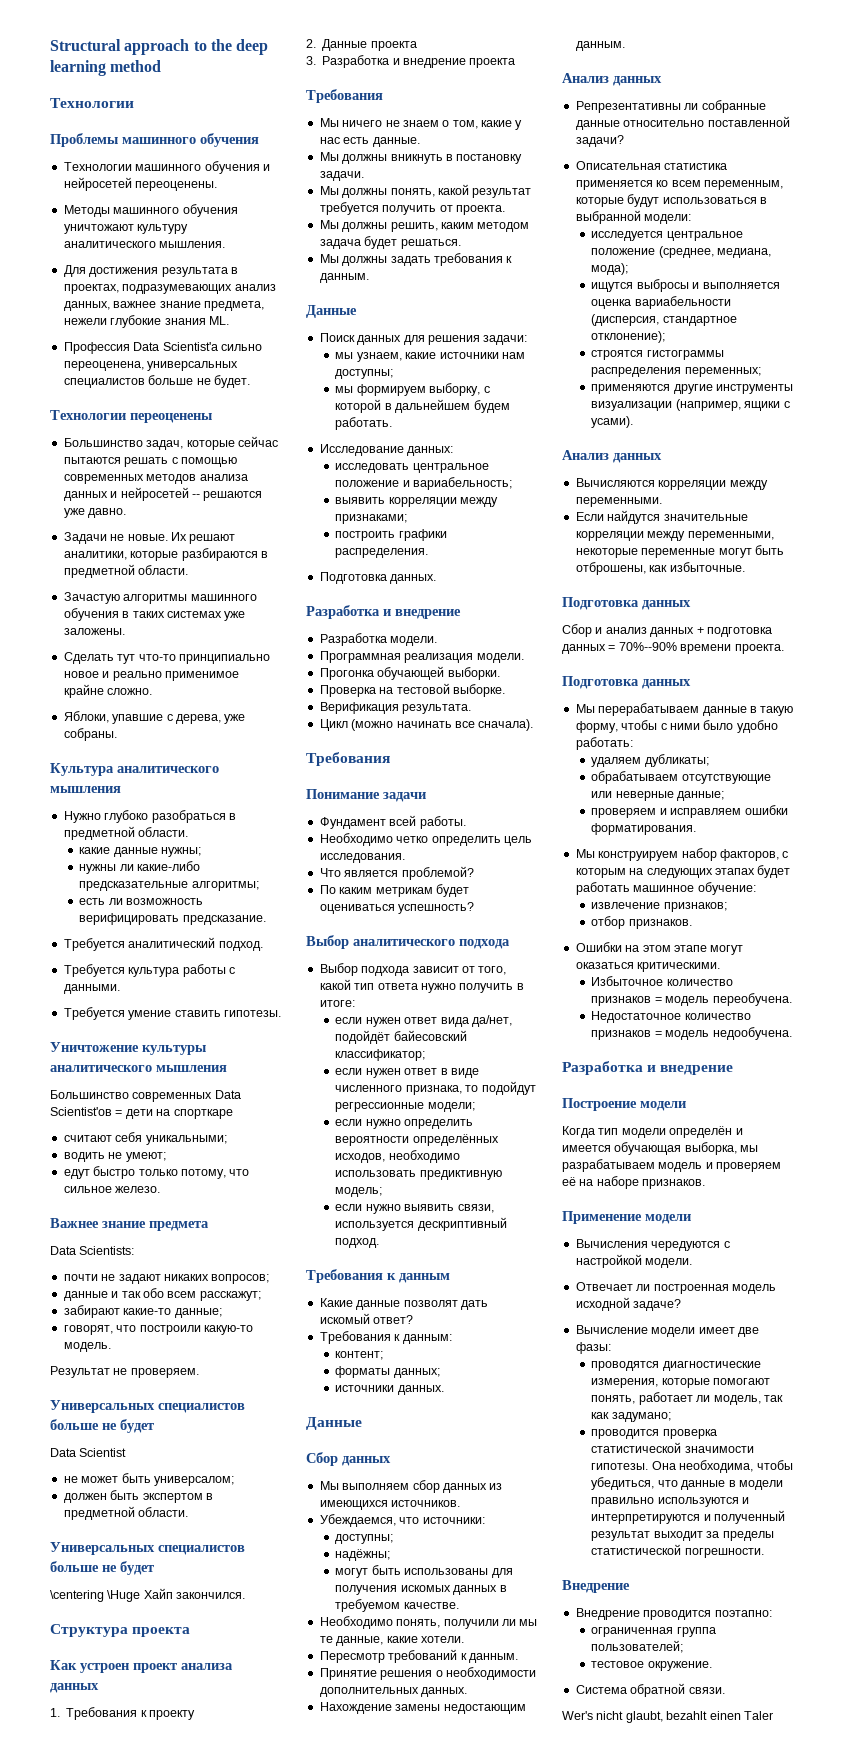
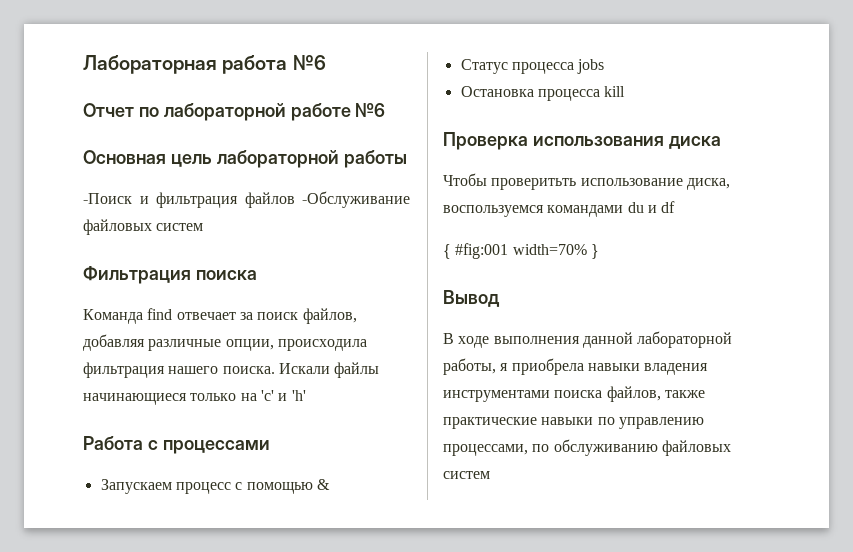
- Structural approach to the deep learning method
- Технологии
- Проблемы машинного обучения
- Технологии машинного обучения и нейросетей переоценены.
- Методы машинного обучения уничтожают культуру аналитического мышления.
- Для достижения результата в проектах, подразумевающих анализ данных, важнее знание предмета, нежели глубокие знания ML.
- Профессия Data Scientist'а сильно переоценена, универсальных специалистов больше не будет.
- Технологии переоценены
- Большинство задач, которые сейчас пытаются решать с помощью современных методов анализа данных и нейросетей -- решаются уже давно.
- Задачи не новые. Их решают аналитики, которые разбираются в предметной области.
- Зачастую алгоритмы машинного обучения в таких системах уже заложены.
- Сделать тут что-то принципиально новое и реально применимое крайне сложно.
- Яблоки, упавшие с дерева, уже собраны.
- Культура аналитического мышления
- Нужно глубоко разобраться в предметной области.
- какие данные нужны;
- нужны ли какие-либо предсказательные алгоритмы;
- есть ли возможность верифицировать предсказание.
- Требуется аналитический подход.
- Требуется культура работы с данными.
- Требуется умение ставить гипотезы.
- Уничтожение культуры аналитического мышления
- Большинство современных Data Scientist'ов = дети на спорткаре
- считают себя уникальными;
- водить не умеют;
- едут быстро только потому, что сильное железо.
- Важнее знание предмета
- Data Scientists:
- почти не задают никаких вопросов;
- данные и так обо всем расскажут;
- забирают какие-то данные;
- говорят, что построили какую-то модель.
- Результат не проверяем.
- Универсальных специалистов больше не будет
- Data Scientist
- не может быть универсалом;
- должен быть экспертом в предметной области.
- Универсальных специалистов больше не будет
- \centering \Huge Хайп закончился.
- Структура проекта
- Как устроен проект анализа данных
- 1. Требования к проекту
- 2. Данные проекта
- 3. Разработка и внедрение проекта
- Требования
- Мы ничего не знаем о том, какие у нас есть данные.
- Мы должны вникнуть в постановку задачи.
- Мы должны понять, какой результат требуется получить от проекта.
- Мы должны решить, каким методом задача будет решаться.
- Мы должны задать требования к данным.
- Данные
- Поиск данных для решения задачи:
- мы узнаем, какие источники нам доступны;
- мы формируем выборку, с которой в дальнейшем будем работать.
- Исследование данных:
- исследовать центральное положение и вариабельность;
- выявить корреляции между признаками;
- построить графики распределения.
- Подготовка данных.
- Разработка и внедрение
- Разработка модели.
- Программная реализация модели.
- Прогонка обучающей выборки.
- Проверка на тестовой выборке.
- Верификация результата.
- Цикл (можно начинать все сначала).
- Требования
- Понимание задачи
- Фундамент всей работы.
- Необходимо четко определить цель исследования.
- Что является проблемой?
- По каким метрикам будет оцениваться успешность?
- Выбор аналитического подхода
- Выбор подхода зависит от того, какой тип ответа нужно получить в итоге:
- если нужен ответ вида да/нет, подойдёт байесовский классификатор;
- если нужен ответ в виде численного признака, то подойдут регрессионные модели;
- если нужно определить вероятности определённых исходов, необходимо использовать предиктивную модель;
- если нужно выявить связи, используется дескриптивный подход.
- Требования к данным
- Какие данные позволят дать искомый ответ?
- Требования к данным:
- контент;
- форматы данных;
- источники данных.
- Данные
- Сбор данных
- Мы выполняем сбор данных из имеющихся источников.
- Убеждаемся, что источники:
- доступны;
- надёжны;
- могут быть использованы для получения искомых данных в требуемом качестве.
- Необходимо понять, получили ли мы те данные, какие хотели.
- Пересмотр требований к данным.
- Принятие решения о необходимости дополнительных данных.
- Нахождение замены недостающим данным.
- Анализ данных
- Репрезентативны ли собранные данные относительно поставленной задачи?
- Описательная статистика применяется ко всем переменным, которые будут использоваться в выбранной модели:
- исследуется центральное положение (среднее, медиана, мода);
- ищутся выбросы и выполняется оценка вариабельности (дисперсия, стандартное отклонение);
- строятся гистограммы распределения переменных;
- применяются другие инструменты визуализации (например, ящики с усами).
- Анализ данных
- Вычисляются корреляции между переменными.
- Если найдутся значительные корреляции между переменными, некоторые переменные могут быть отброшены, как избыточные.
- Подготовка данных
- Сбор и анализ данных + подготовка данных = 70%--90% времени проекта.
- Подготовка данных
- Мы перерабатываем данные в такую форму, чтобы с ними было удобно работать:
- удаляем дубликаты;
- обрабатываем отсутствующие или неверные данные;
- проверяем и исправляем ошибки форматирования.
- Мы конструируем набор факторов, с которым на следующих этапах будет работать машинное обучение:
- извлечение признаков;
- отбор признаков.
- Ошибки на этом этапе могут оказаться критическими.
- Избыточное количество признаков = модель переобучена.
- Недостаточное количество признаков = модель недообучена.
- Разработка и внедрение
- Построение модели
- Когда тип модели определён и имеется обучающая выборка, мы разрабатываем модель и проверяем её на наборе признаков.
- Применение модели
- Вычисления чередуются с настройкой модели.
- Отвечает ли построенная модель исходной задаче?
- Вычисление модели имеет две фазы:
- проводятся диагностические измерения, которые помогают понять, работает ли модель, так как задумано;
- проводится проверка статистической значимости гипотезы. Она необходима, чтобы убедиться, что данные в модели правильно используются и интерпретируются и полученный результат выходит за пределы статистической погрешности.
- Внедрение
- Внедрение проводится поэтапно:
- ограниченная группа пользователей;
- тестовое окружение.
- Система обратной связи.
- Wer's nicht glaubt, bezahlt einen Taler
+ Лабораторная работа №6
+ Отчет по лабораторной работе №6
+ Основная цель лабораторной работы
+ -Поиск и фильтрация файлов -Обслуживание файловых систем
+ Фильтрация поиска
+ Команда find отвечает за поиск файлов, добавляя различные опции, происходила фильтрация нашего поиска. Искали файлы начинающиеся только на 'c' и 'h'
+ Работа с процессами
+ Запускаем процесс с помощью &
+ Статус процесса jobs
+ Остановка процесса kill
+ Проверка использования диска
+ Чтобы проверитьть использование диска, воспользуемся командами du и df
+ { #fig:001 width=70% }
+ Вывод
+ В ходе выполнения данной лабораторной работы, я приобрела навыки владения инструментами поиска файлов, также практические навыки по управлению процессами, по обслуживанию файловых систем

